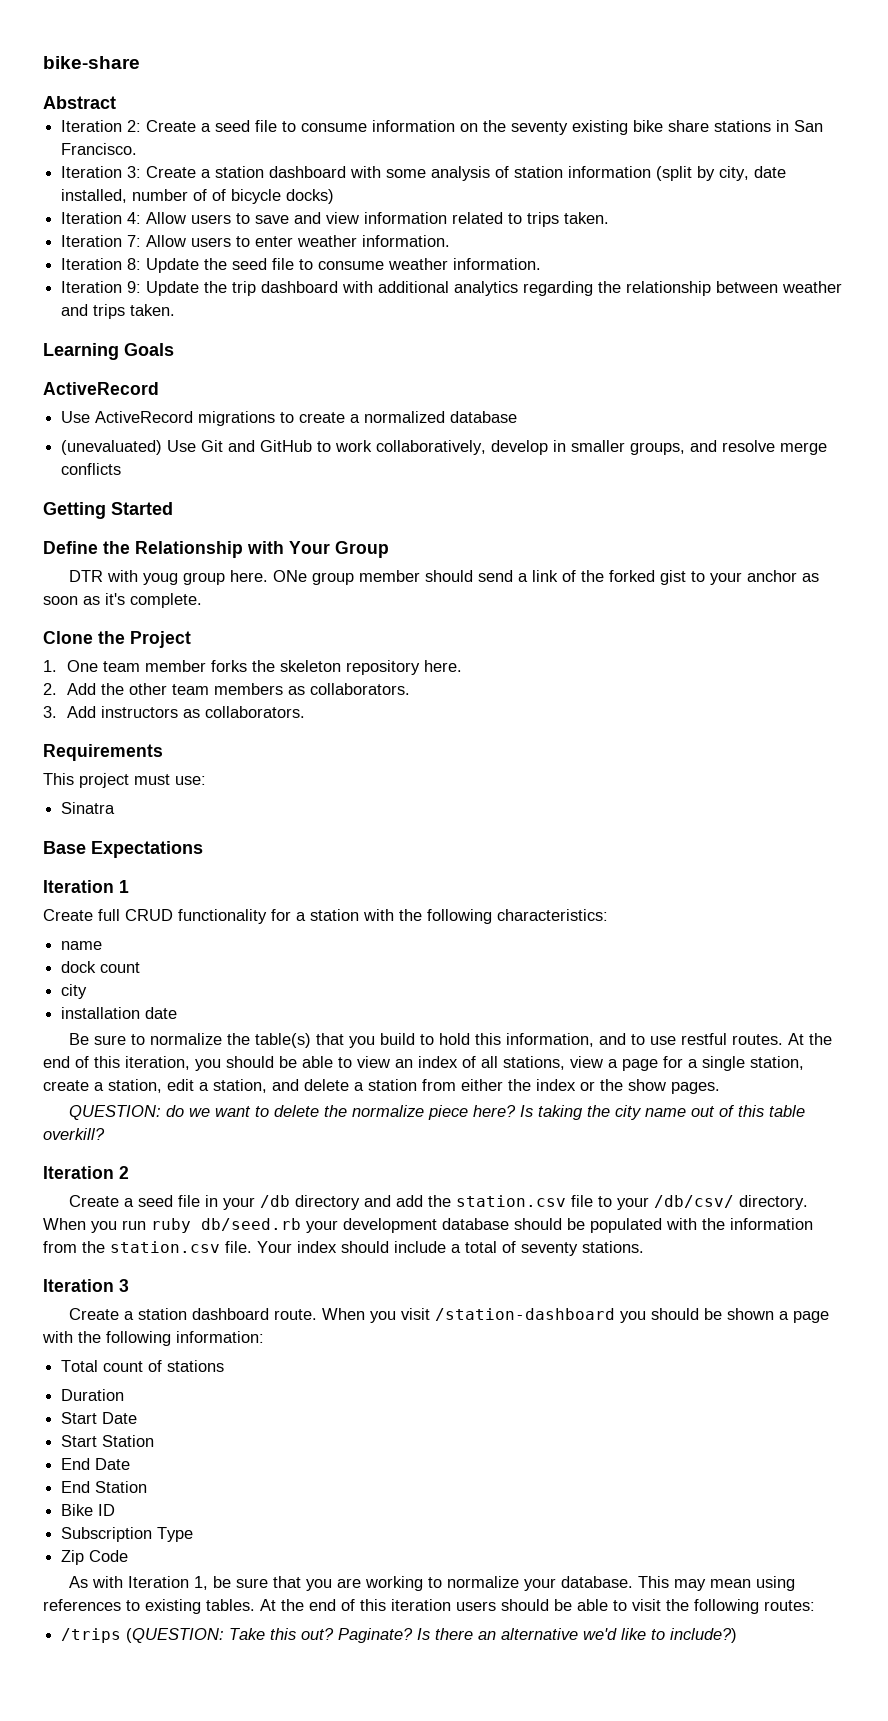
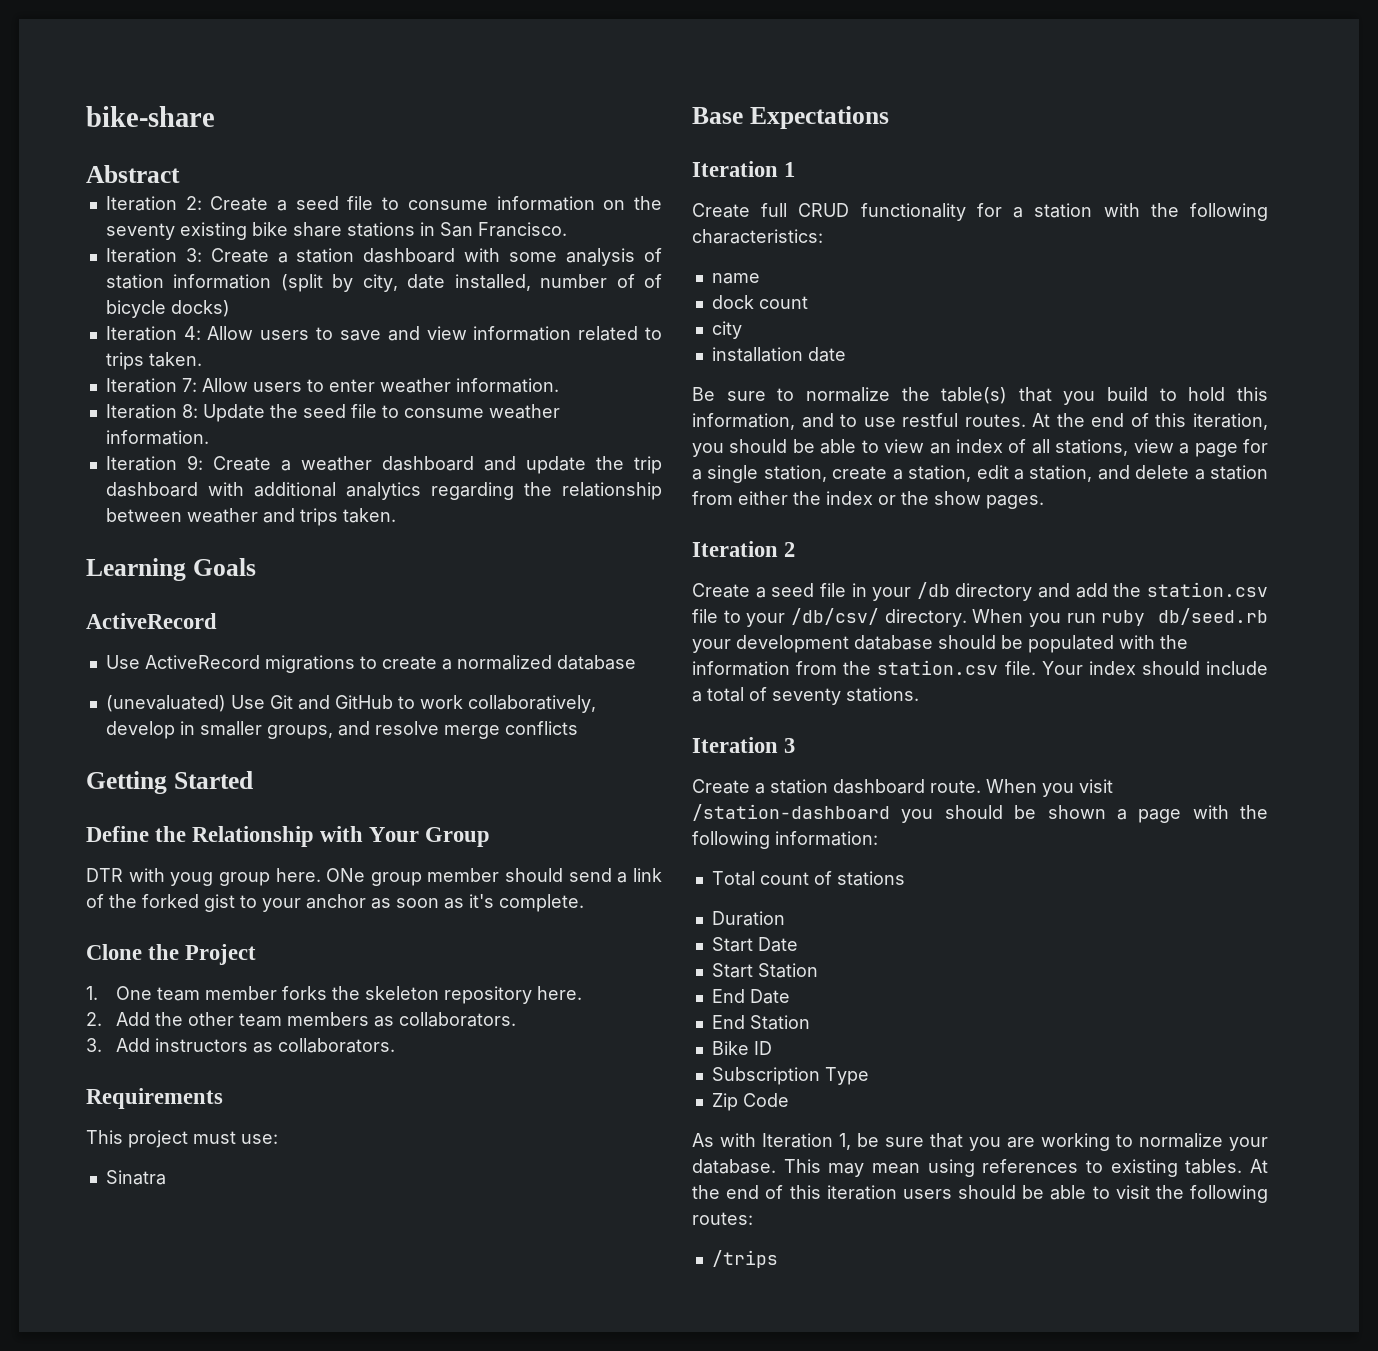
- Iteration 9: Update the trip dashboard with additional analytics regarding the relationship between weather and trips taken.
+ Iteration 9: Create a weather dashboard and update the trip dashboard with additional analytics regarding the relationship between weather and trips taken.
- QUESTION: do we want to delete the normalize piece here? Is taking the city name out of this table overkill?
- /trips (QUESTION: Take this out? Paginate? Is there an alternative we'd like to include?)
+ /trips

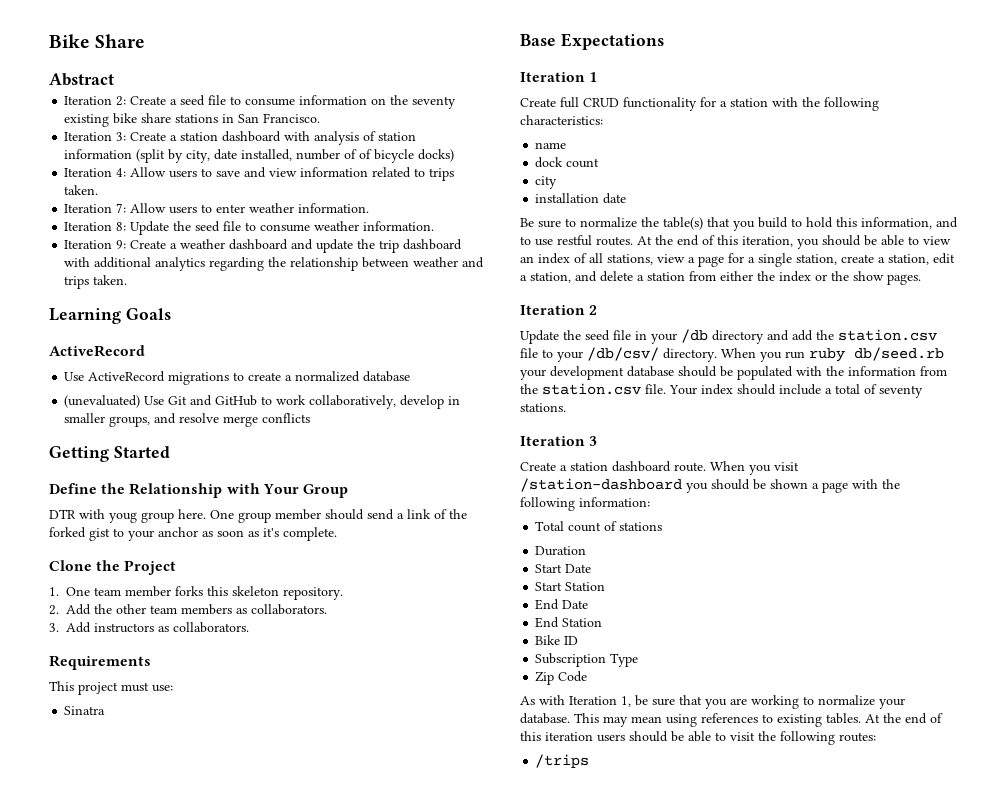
- bike-share
+ Bike Share
- Iteration 3: Create a station dashboard with some analysis of station information (split by city, date installed, number of of bicycle docks)
+ Iteration 3: Create a station dashboard with analysis of station information (split by city, date installed, number of of bicycle docks)
- ONe group member should send a link of the forked gist to your anchor as soon as it's complete.
+ One group member should send a link of the forked gist to your anchor as soon as it's complete.
- 1. One team member forks the skeleton repository here.
+ 1. One team member forks this skeleton repository.
- Create a seed file in your /db directory and add the station.csv file to your /db/csv/ directory.
+ Update the seed file in your /db directory and add the station.csv file to your /db/csv/ directory.

